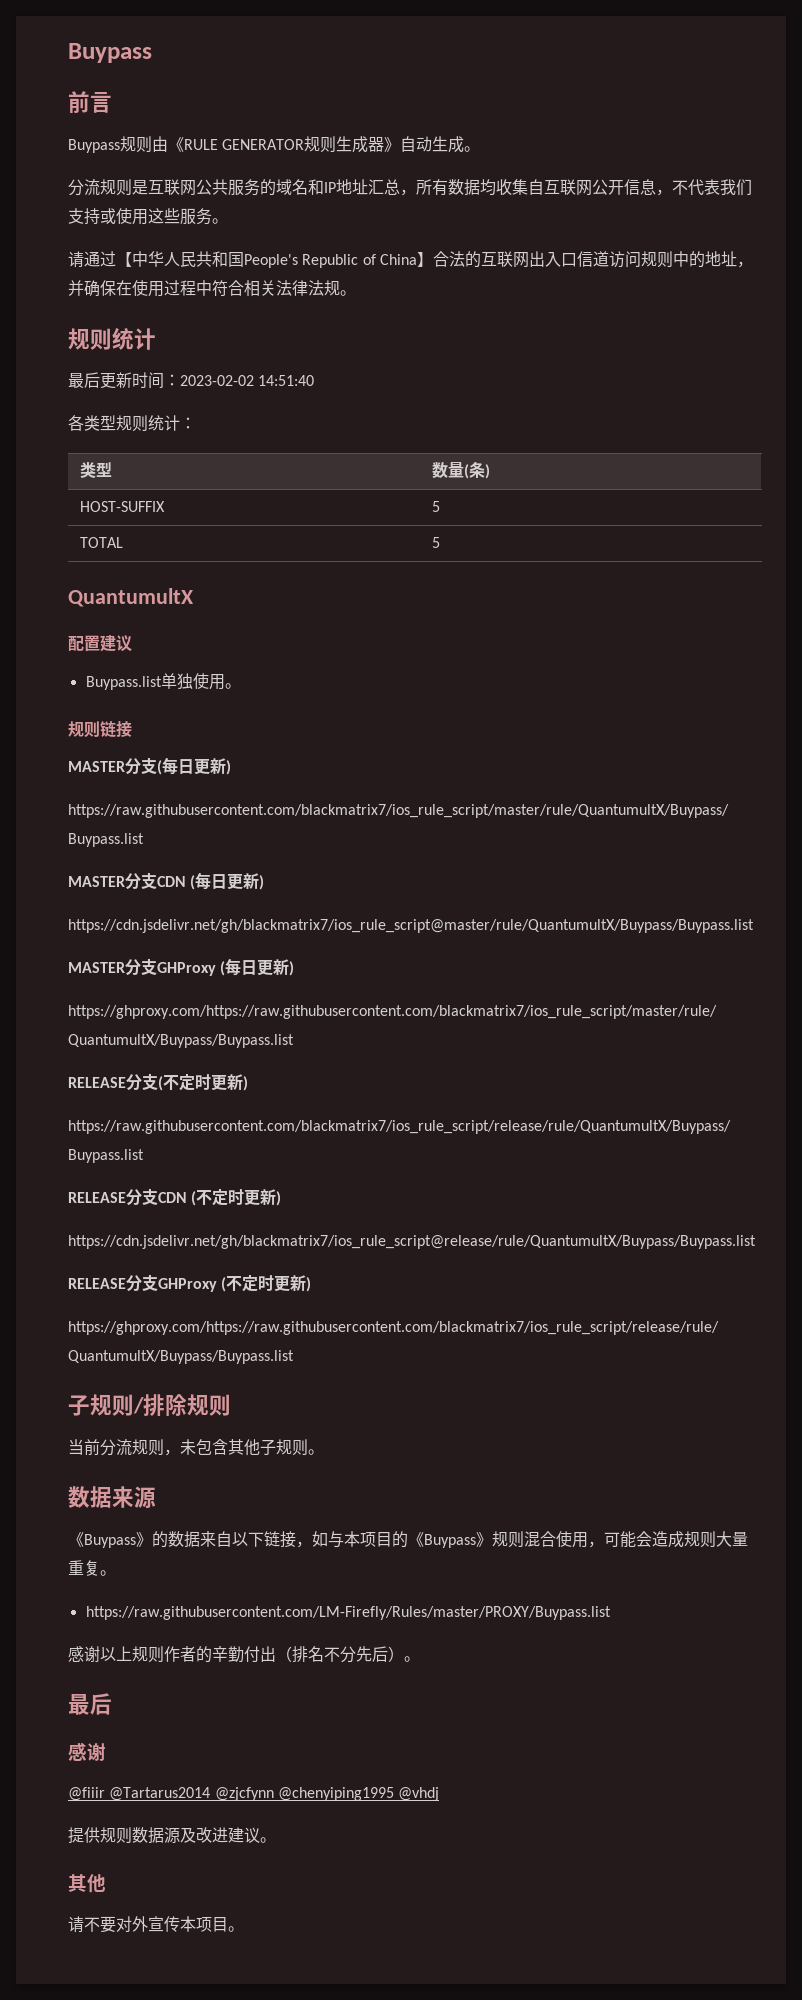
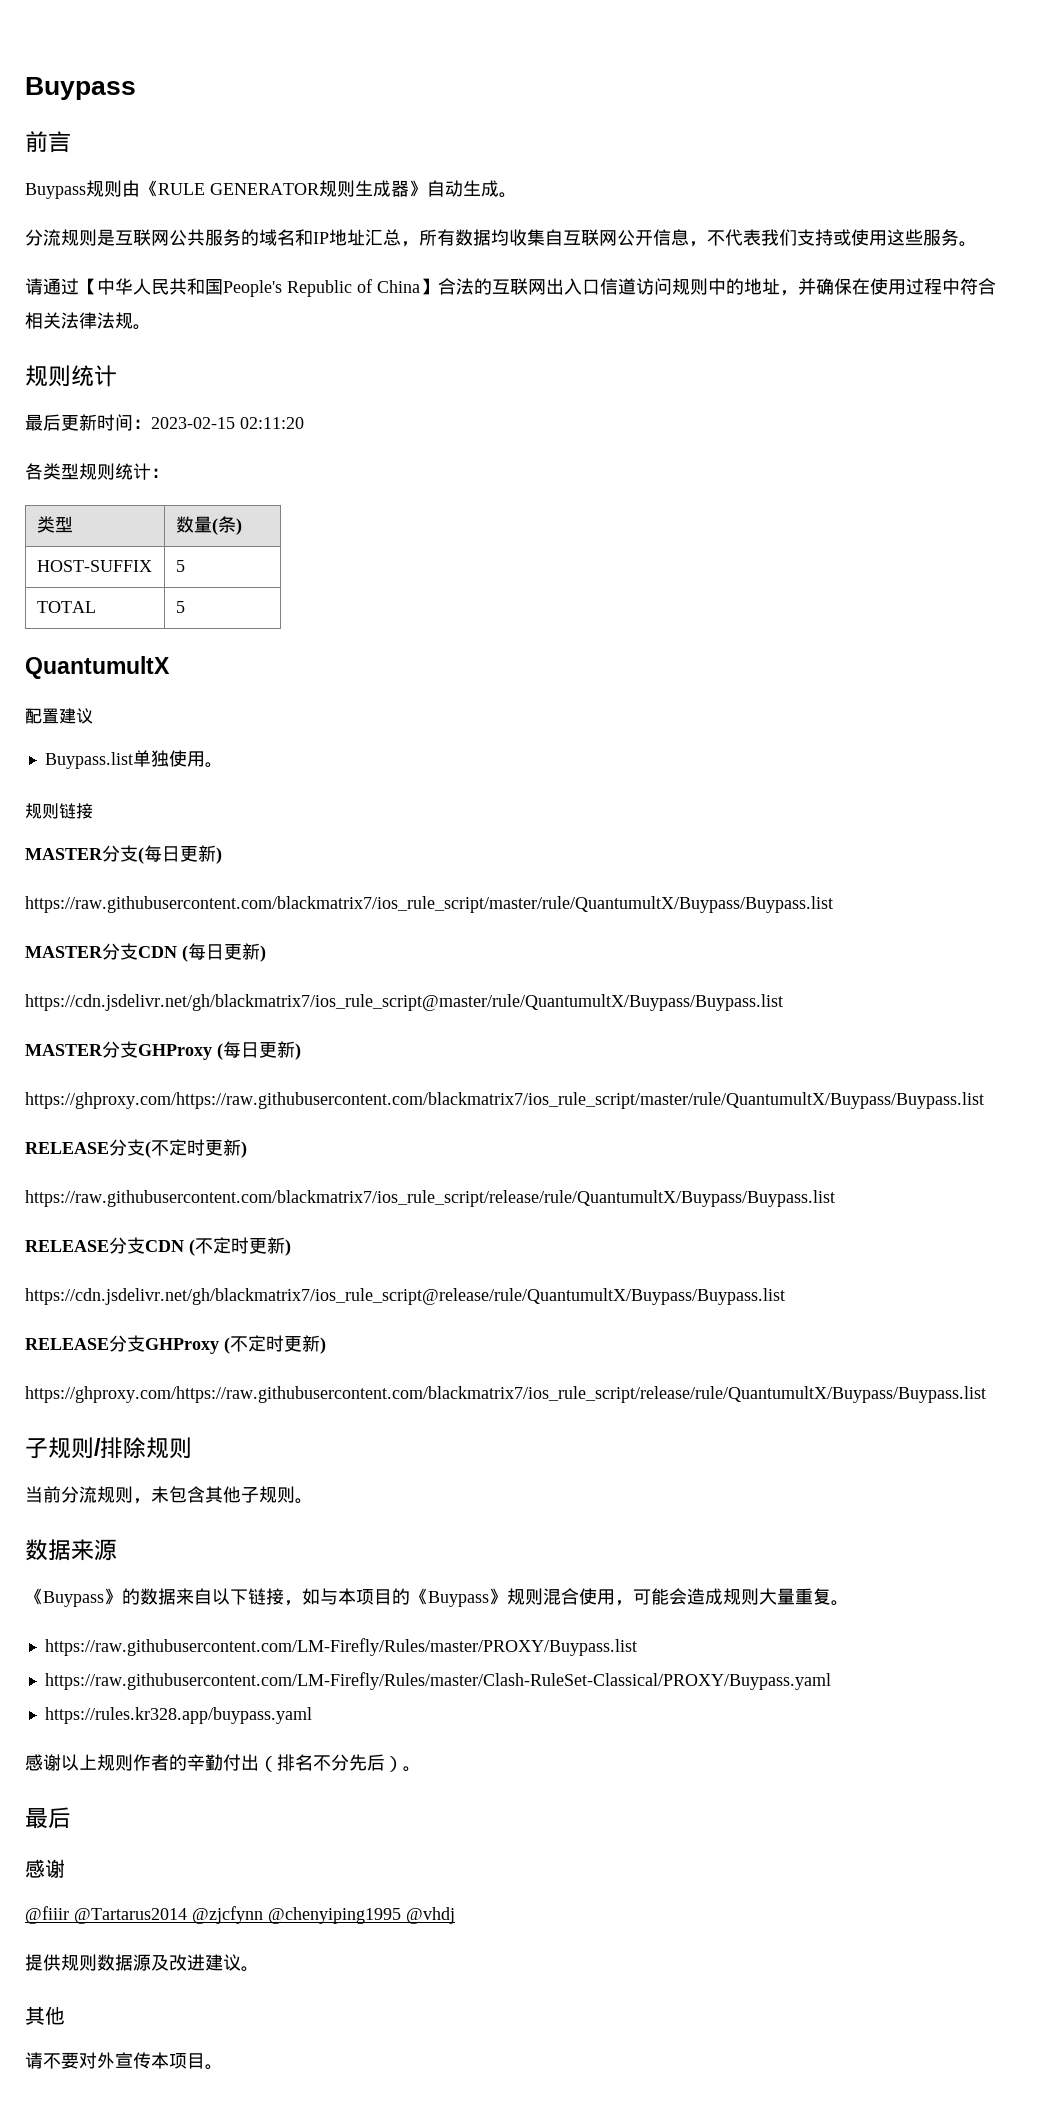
- 最后更新时间：2023-02-02 14:51:40
+ 最后更新时间：2023-02-15 02:11:20
+ https://raw.githubusercontent.com/LM-Firefly/Rules/master/Clash-RuleSet-Classical/PROXY/Buypass.yaml
+ https://rules.kr328.app/buypass.yaml

